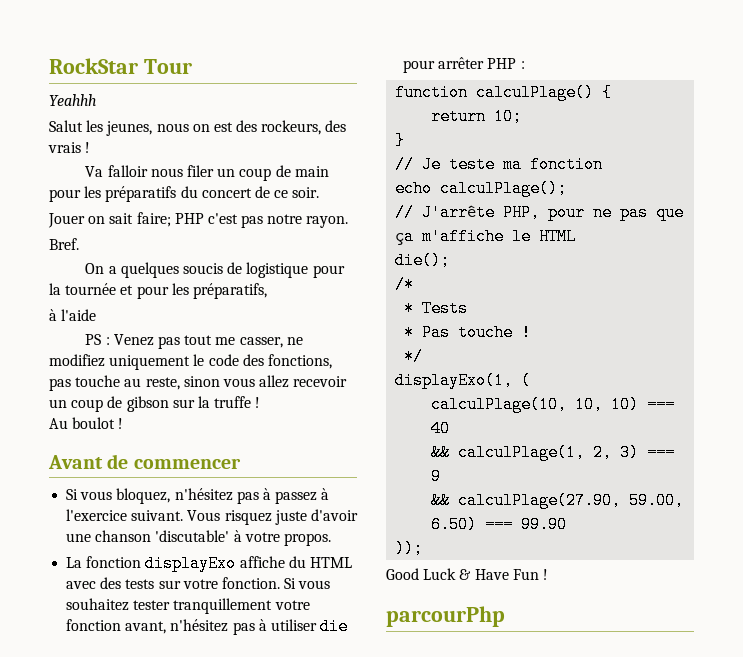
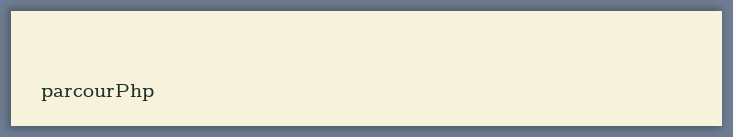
- RockStar Tour
- Yeahhh
- Salut les jeunes, nous on est des rockeurs, des vrais !
- Va falloir nous filer un coup de main pour les préparatifs du concert de ce soir.
- Jouer on sait faire; PHP c'est pas notre rayon.
- Bref.
- On a quelques soucis de logistique pour la tournée et pour les préparatifs,
- à l'aide
- PS : Venez pas tout me casser, ne modifiez uniquement le code des fonctions, pas touche au reste, sinon vous allez recevoir un coup de gibson sur la truffe !
- Au boulot !
- Avant de commencer
- Si vous bloquez, n'hésitez pas à passez à l'exercice suivant. Vous risquez juste d'avoir une chanson 'discutable' à votre propos.
- La fonction displayExo affiche du HTML avec des tests sur votre fonction. Si vous souhaitez tester tranquillement votre fonction avant, n'hésitez pas à utiliser die pour arrêter PHP :
- function calculPlage() {
- return 10;
- }
- // Je teste ma fonction
- echo calculPlage();
- // J'arrête PHP, pour ne pas que ça m'affiche le HTML
- die();
- /*
- * Tests
- * Pas touche !
- */
- displayExo(1, (
- calculPlage(10, 10, 10) === 40
- && calculPlage(1, 2, 3) === 9
- && calculPlage(27.90, 59.00, 6.50) === 99.90
- ));
- Good Luck & Have Fun !

